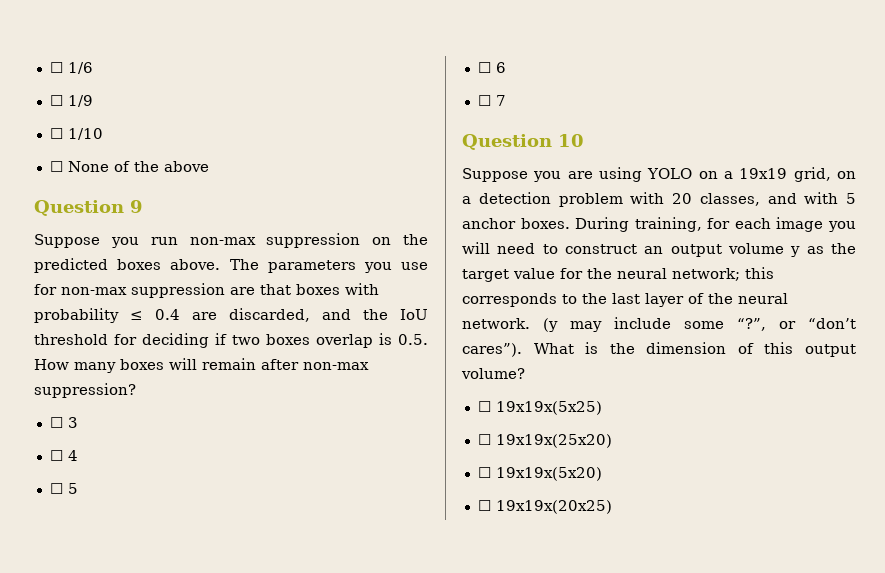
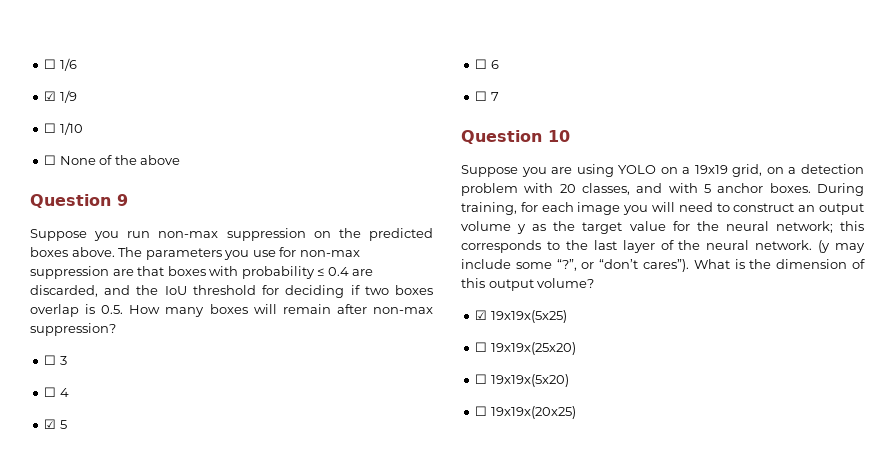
- ☐ 1/9
+ ☑ 1/9
- ☐ 5
+ ☑ 5
- ☐ 19x19x(5x25)
+ ☑ 19x19x(5x25)

